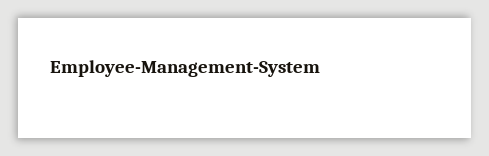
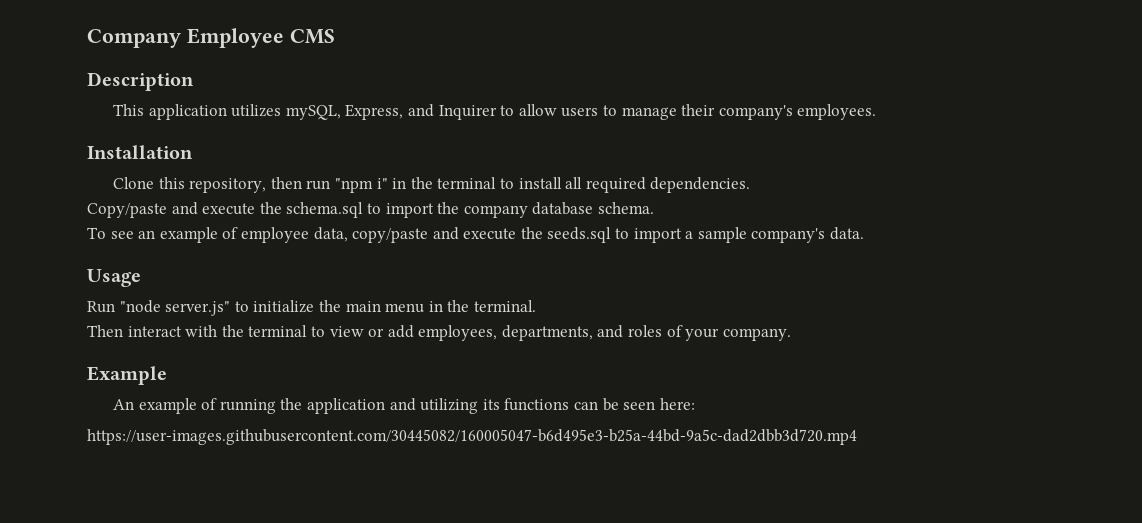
- Employee-Management-System
+ Company Employee CMS
+ Description
+ This application utilizes mySQL, Express, and Inquirer to allow users to manage their company's employees.
+ Installation
+ Clone this repository, then run "npm i" in the terminal to install all required dependencies.
+ Copy/paste and execute the schema.sql to import the company database schema.
+ To see an example of employee data, copy/paste and execute the seeds.sql to import a sample company's data.
+ Usage
+ Run "node server.js" to initialize the main menu in the terminal.
+ Then interact with the terminal to view or add employees, departments, and roles of your company.
+ Example
+ An example of running the application and utilizing its functions can be seen here:
+ https://user-images.githubusercontent.com/30445082/160005047-b6d495e3-b25a-44bd-9a5c-dad2dbb3d720.mp4

